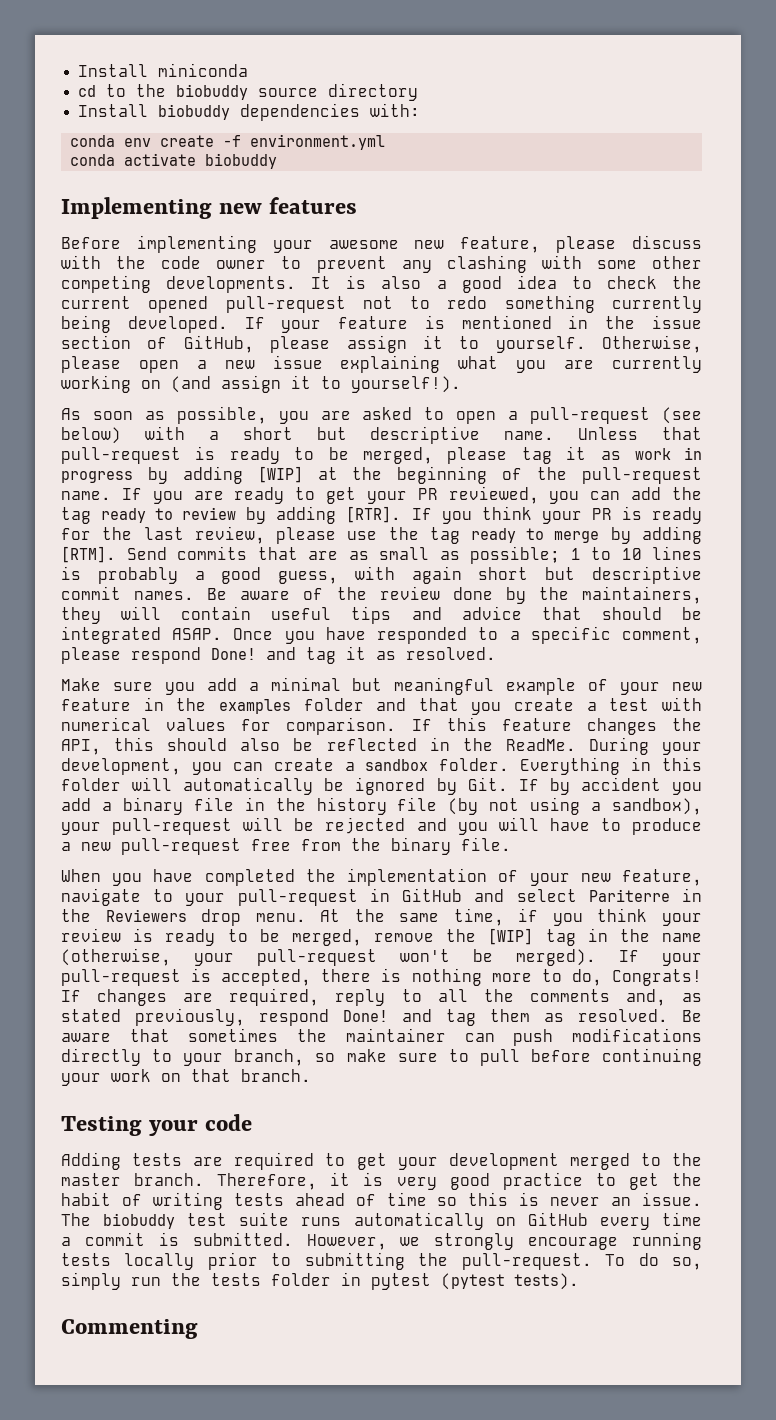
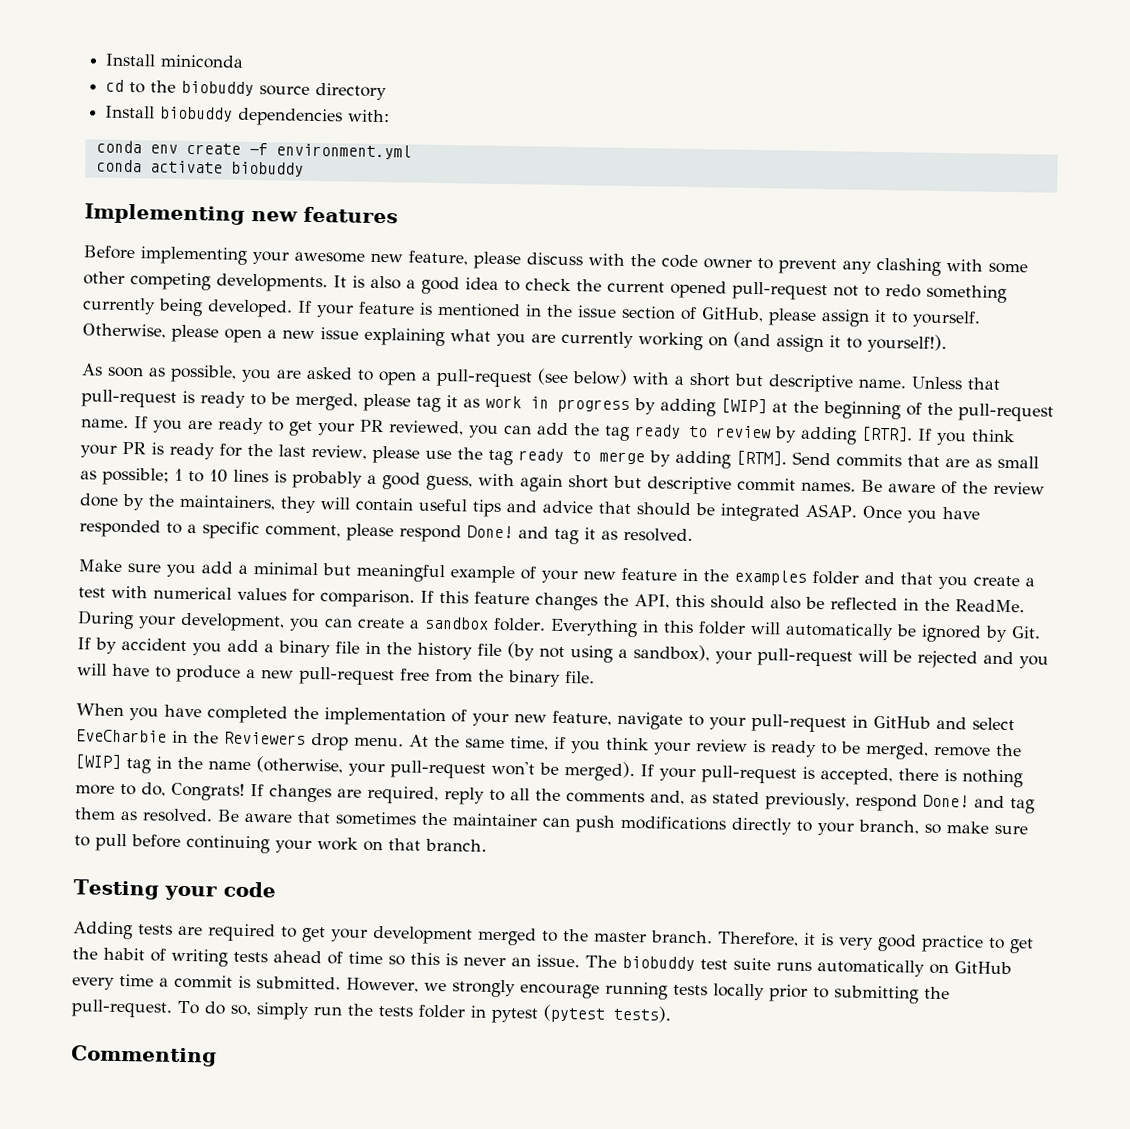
- When you have completed the implementation of your new feature, navigate to your pull-request in GitHub and select Pariterre in the Reviewers drop menu.
+ When you have completed the implementation of your new feature, navigate to your pull-request in GitHub and select EveCharbie in the Reviewers drop menu.

